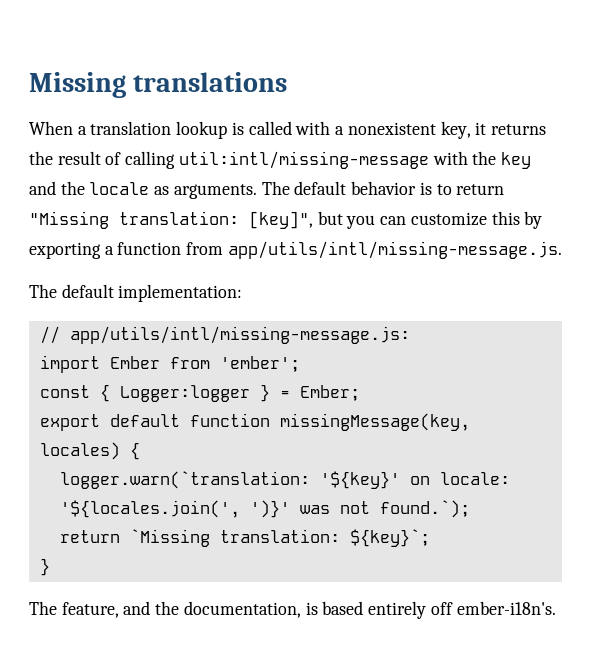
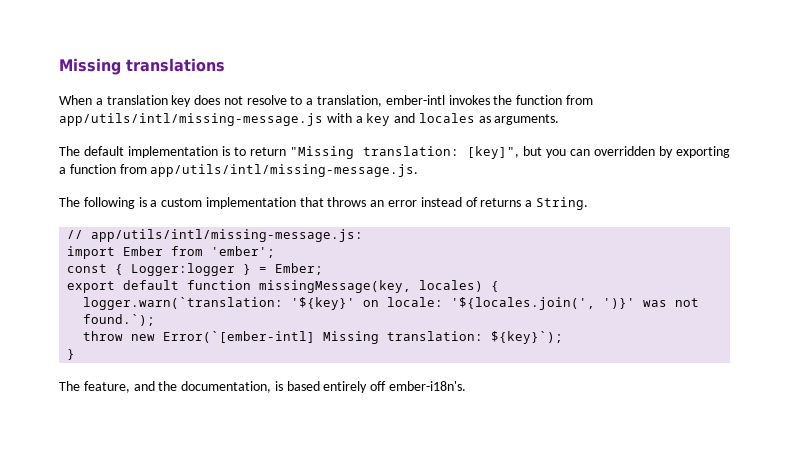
- When a translation lookup is called with a nonexistent key, it returns the result of calling util:intl/missing-message with the key and the locale as arguments. The default behavior is to return "Missing translation: [key]", but you can customize this by exporting a function from app/utils/intl/missing-message.js.
+ When a translation key does not resolve to a translation, ember-intl invokes the function from app/utils/intl/missing-message.js with a key and locales as arguments.
+ The default implementation is to return "Missing translation: [key]", but you can overridden by exporting a function from app/utils/intl/missing-message.js.
- The default implementation:
+ The following is a custom implementation that throws an error instead of returns a String.
- return `Missing translation: ${key}`;
+ throw new Error(`[ember-intl] Missing translation: ${key}`);

